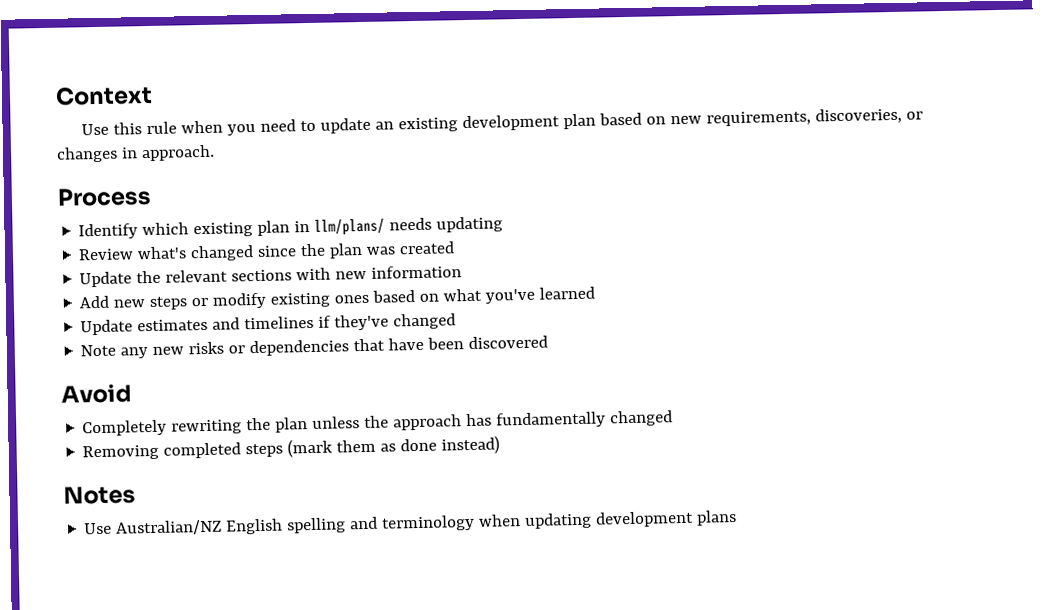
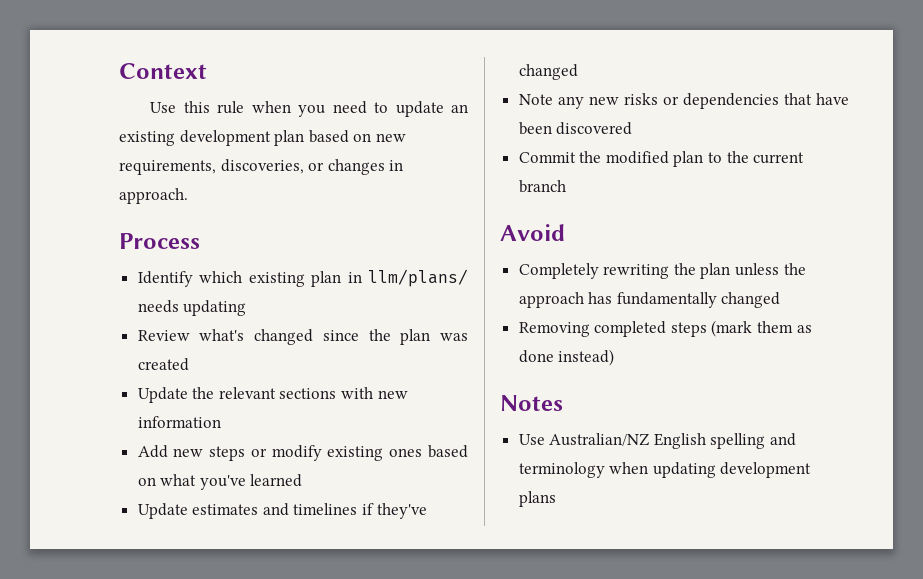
+ Commit the modified plan to the current branch

